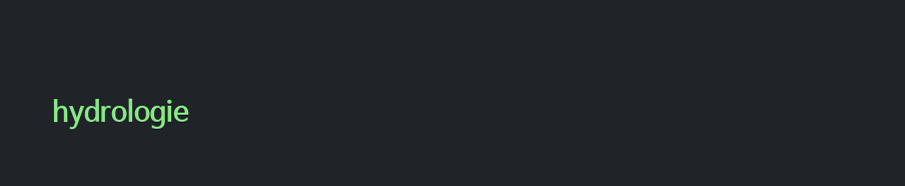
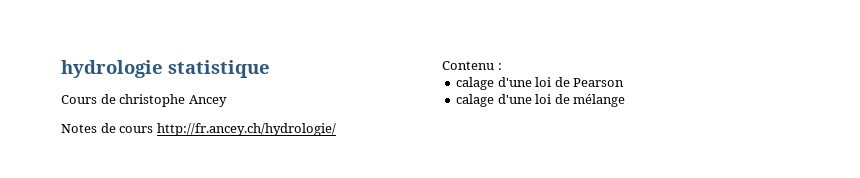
- hydrologie
+ hydrologie statistique
+ Cours de christophe Ancey
+ Notes de cours http://fr.ancey.ch/hydrologie/
+ Contenu :
+ calage d'une loi de Pearson
+ calage d'une loi de mélange

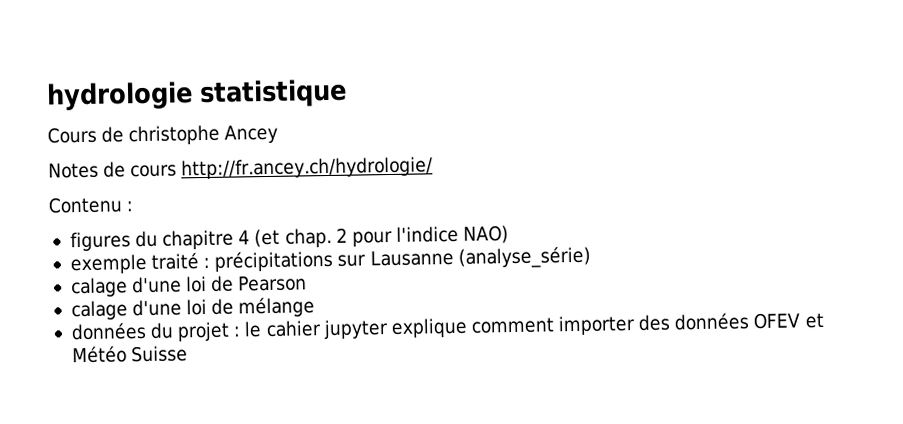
+ figures du chapitre 4 (et chap. 2 pour l'indice NAO)
+ exemple traité : précipitations sur Lausanne (analyse_série)
+ données du projet : le cahier jupyter explique comment importer des données OFEV et Météo Suisse

